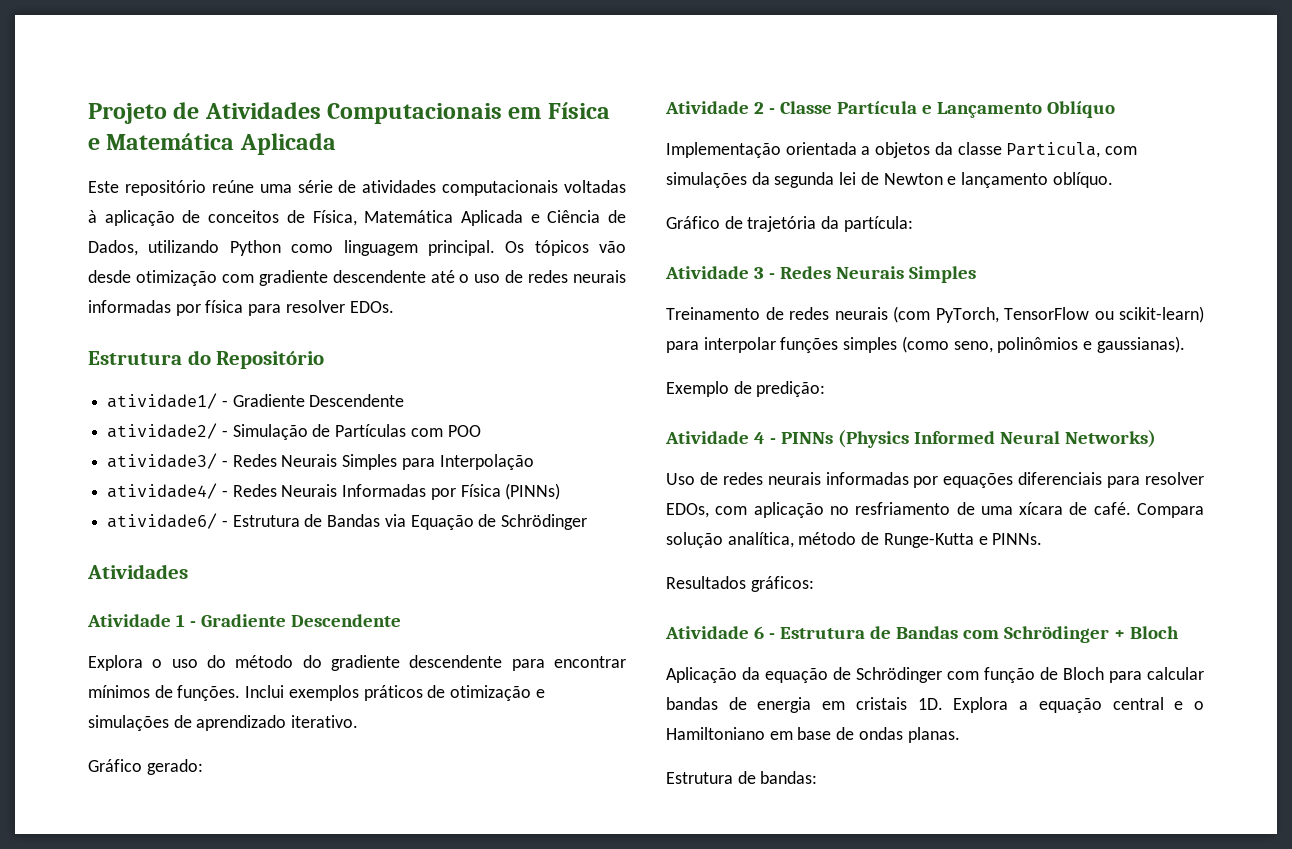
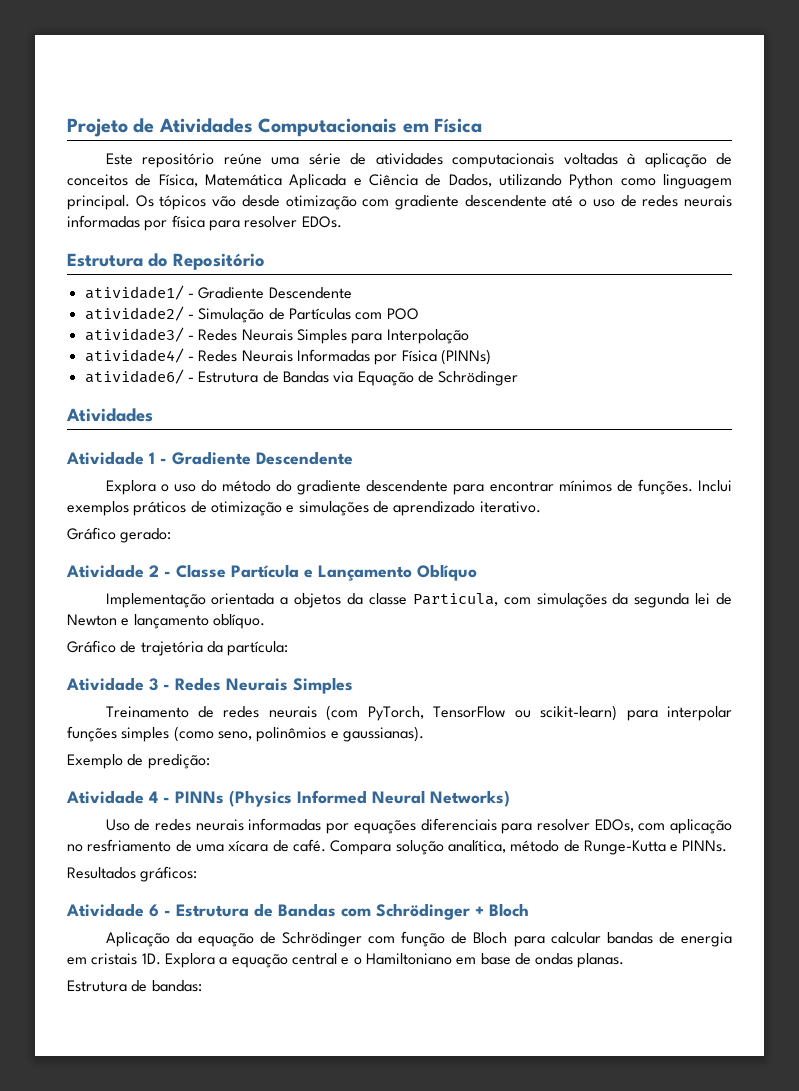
- Projeto de Atividades Computacionais em Física e Matemática Aplicada
+ Projeto de Atividades Computacionais em Física

